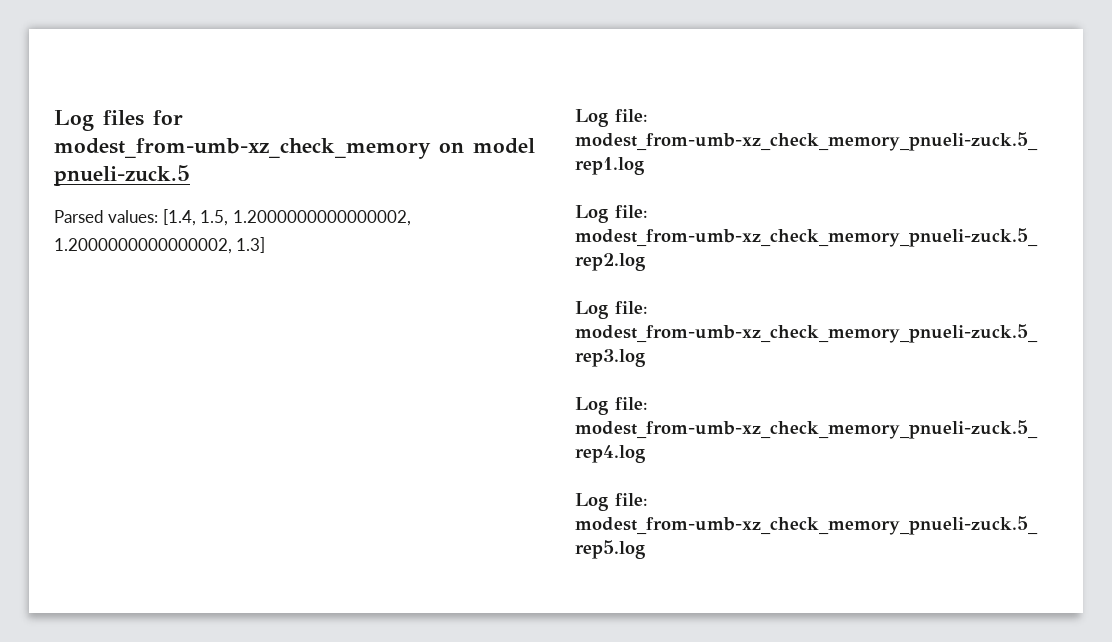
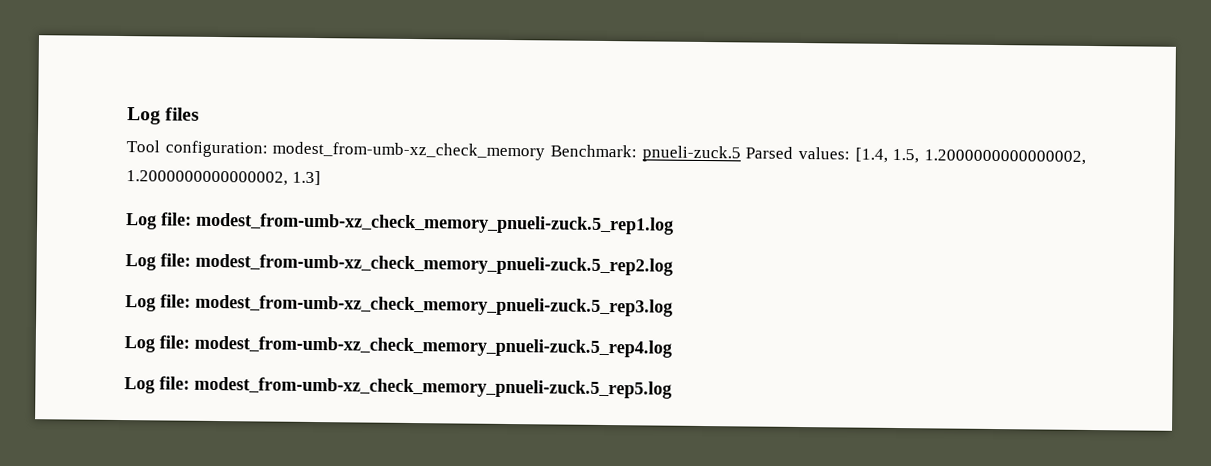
- Log files for modest_from-umb-xz_check_memory on model pnueli-zuck.5
- Parsed values: [1.4, 1.5, 1.2000000000000002, 1.2000000000000002, 1.3]
+ Log files
+ Tool configuration: modest_from-umb-xz_check_memory Benchmark: pnueli-zuck.5 Parsed values: [1.4, 1.5, 1.2000000000000002, 1.2000000000000002, 1.3]

